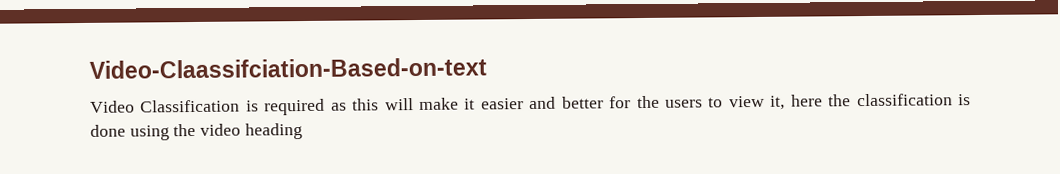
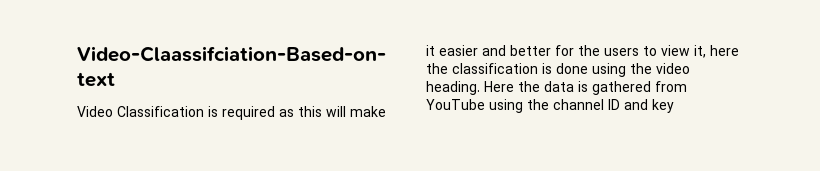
- Video Classification is required as this will make it easier and better for the users to view it, here the classification is done using the video heading
+ Video Classification is required as this will make it easier and better for the users to view it, here the classification is done using the video heading. Here the data is gathered from YouTube using the channel ID and key

